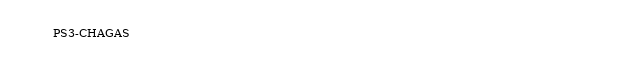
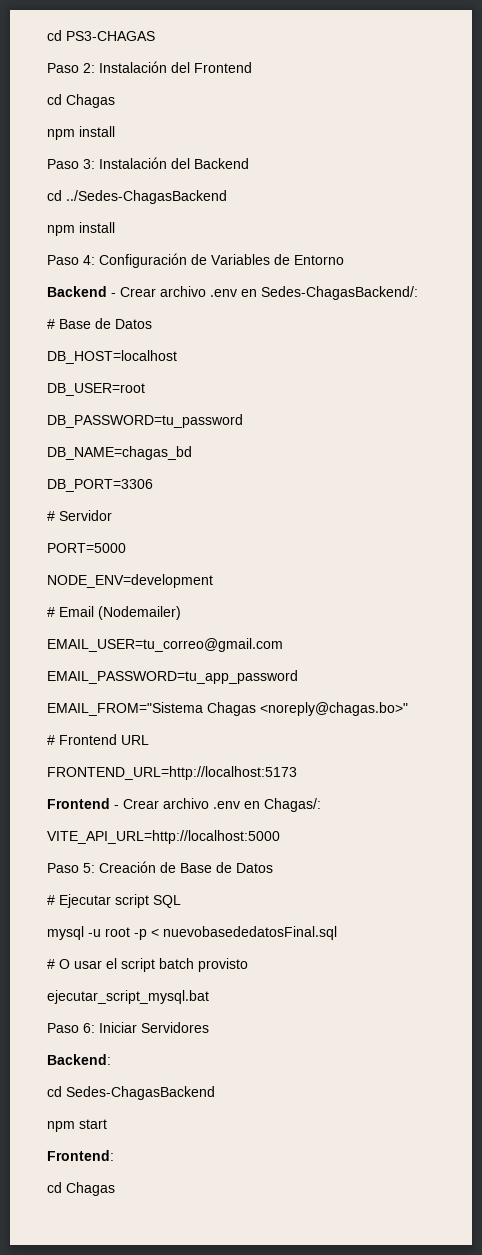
- PS3-CHAGAS
+ cd PS3-CHAGAS
+ Paso 2: Instalación del Frontend
+ cd Chagas
+ npm install
+ Paso 3: Instalación del Backend
+ cd ../Sedes-ChagasBackend
+ npm install
+ Paso 4: Configuración de Variables de Entorno
+ Backend - Crear archivo .env en Sedes-ChagasBackend/:
+ # Base de Datos
+ DB_HOST=localhost
+ DB_USER=root
+ DB_PASSWORD=tu_password
+ DB_NAME=chagas_bd
+ DB_PORT=3306
+ # Servidor
+ PORT=5000
+ NODE_ENV=development
+ # Email (Nodemailer)
+ EMAIL_USER=tu_correo@gmail.com
+ EMAIL_PASSWORD=tu_app_password
+ EMAIL_FROM="Sistema Chagas <noreply@chagas.bo>"
+ # Frontend URL
+ FRONTEND_URL=http://localhost:5173
+ Frontend - Crear archivo .env en Chagas/:
+ VITE_API_URL=http://localhost:5000
+ Paso 5: Creación de Base de Datos
+ # Ejecutar script SQL
+ mysql -u root -p < nuevobasededatosFinal.sql
+ # O usar el script batch provisto
+ ejecutar_script_mysql.bat
+ Paso 6: Iniciar Servidores
+ Backend:
+ cd Sedes-ChagasBackend
+ npm start
+ Frontend:
+ cd Chagas

